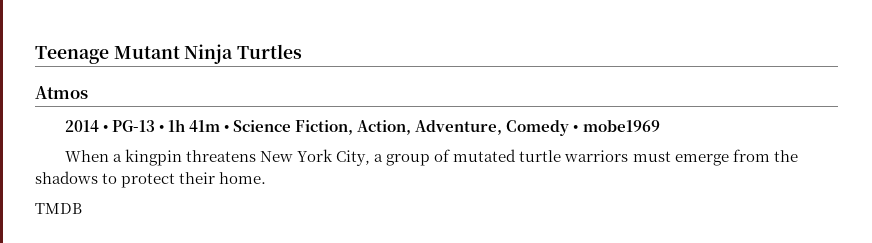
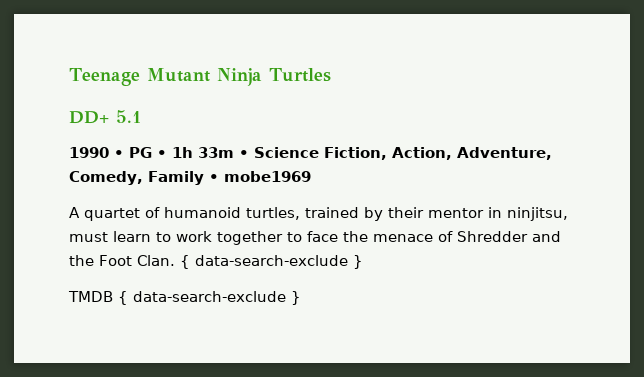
- Atmos
- 2014 • PG-13 • 1h 41m • Science Fiction, Action, Adventure, Comedy • mobe1969
+ DD+ 5.1
+ 1990 • PG • 1h 33m • Science Fiction, Action, Adventure, Comedy, Family • mobe1969
- When a kingpin threatens New York City, a group of mutated turtle warriors must emerge from the shadows to protect their home.
- TMDB
+ A quartet of humanoid turtles, trained by their mentor in ninjitsu, must learn to work together to face the menace of Shredder and the Foot Clan. { data-search-exclude }
+ TMDB { data-search-exclude }

